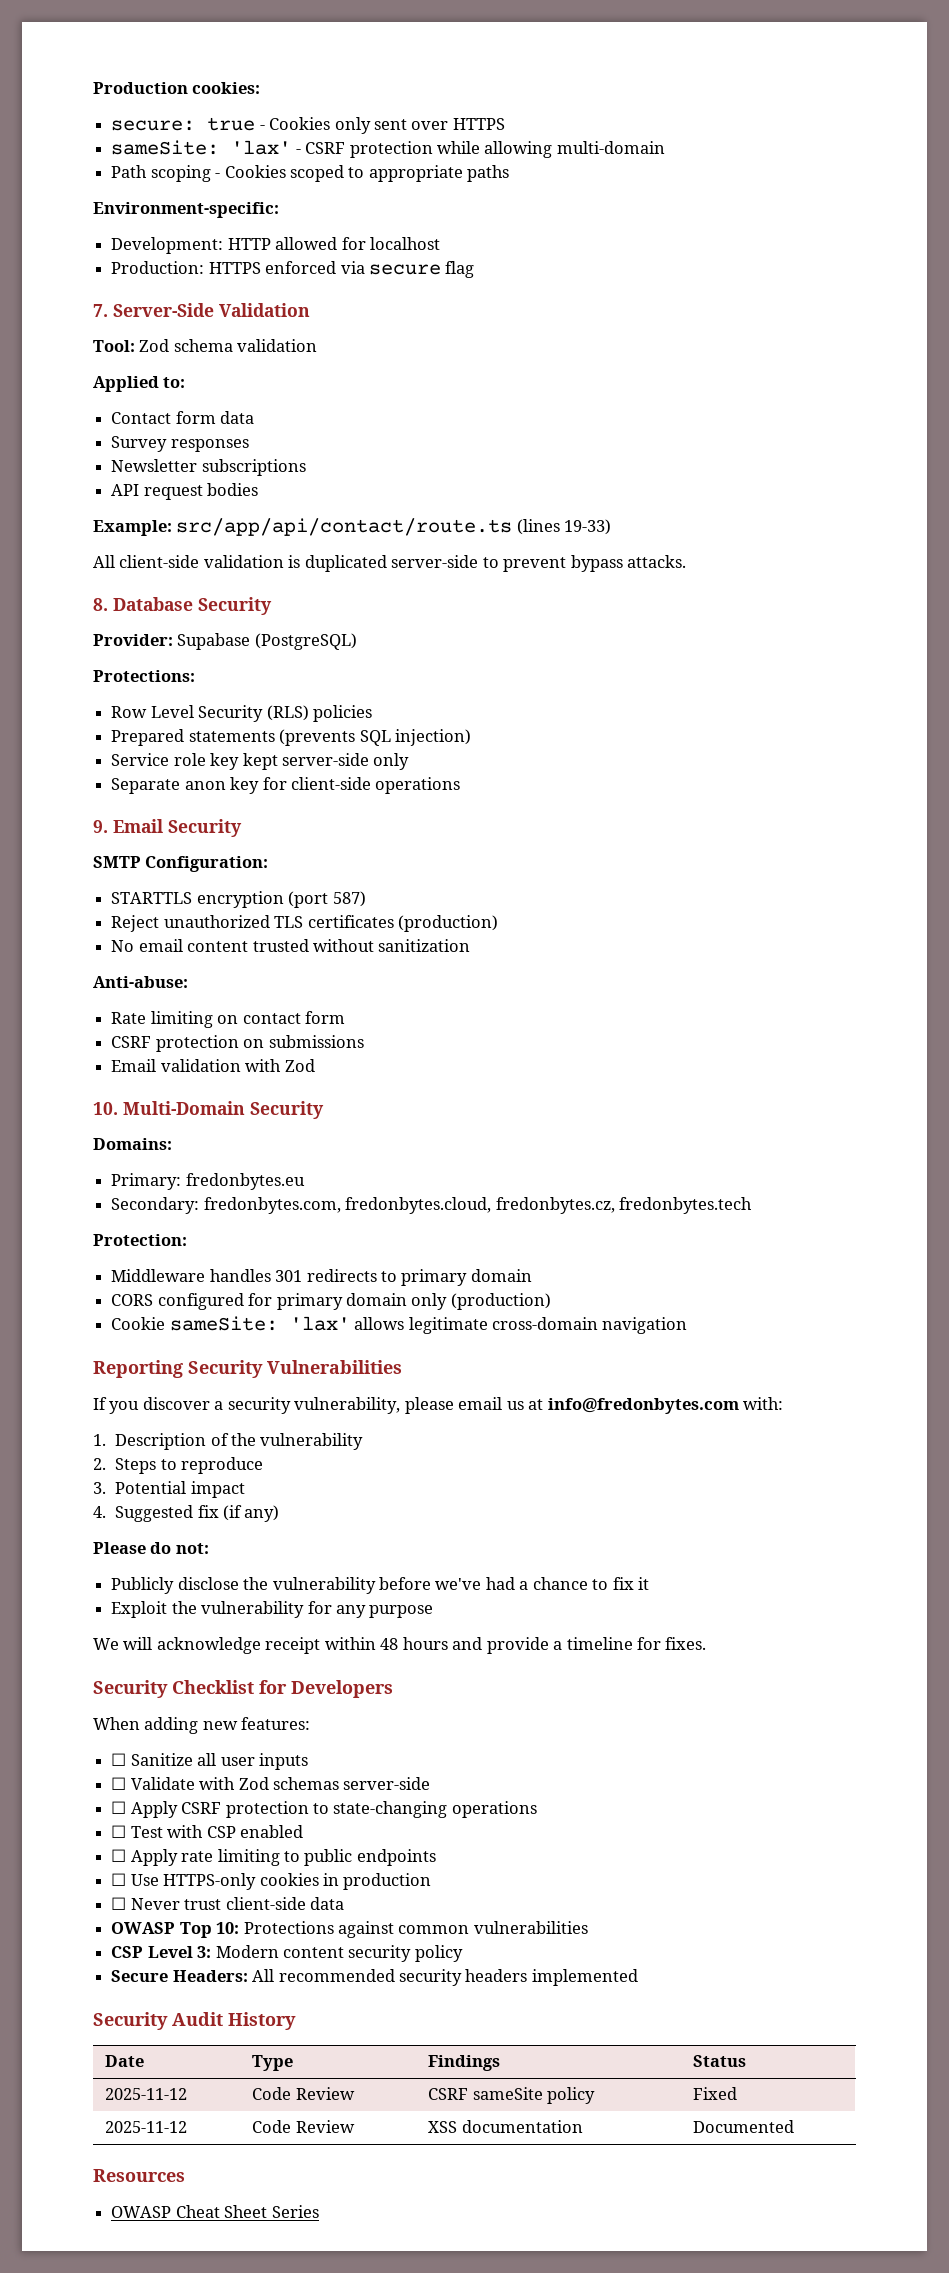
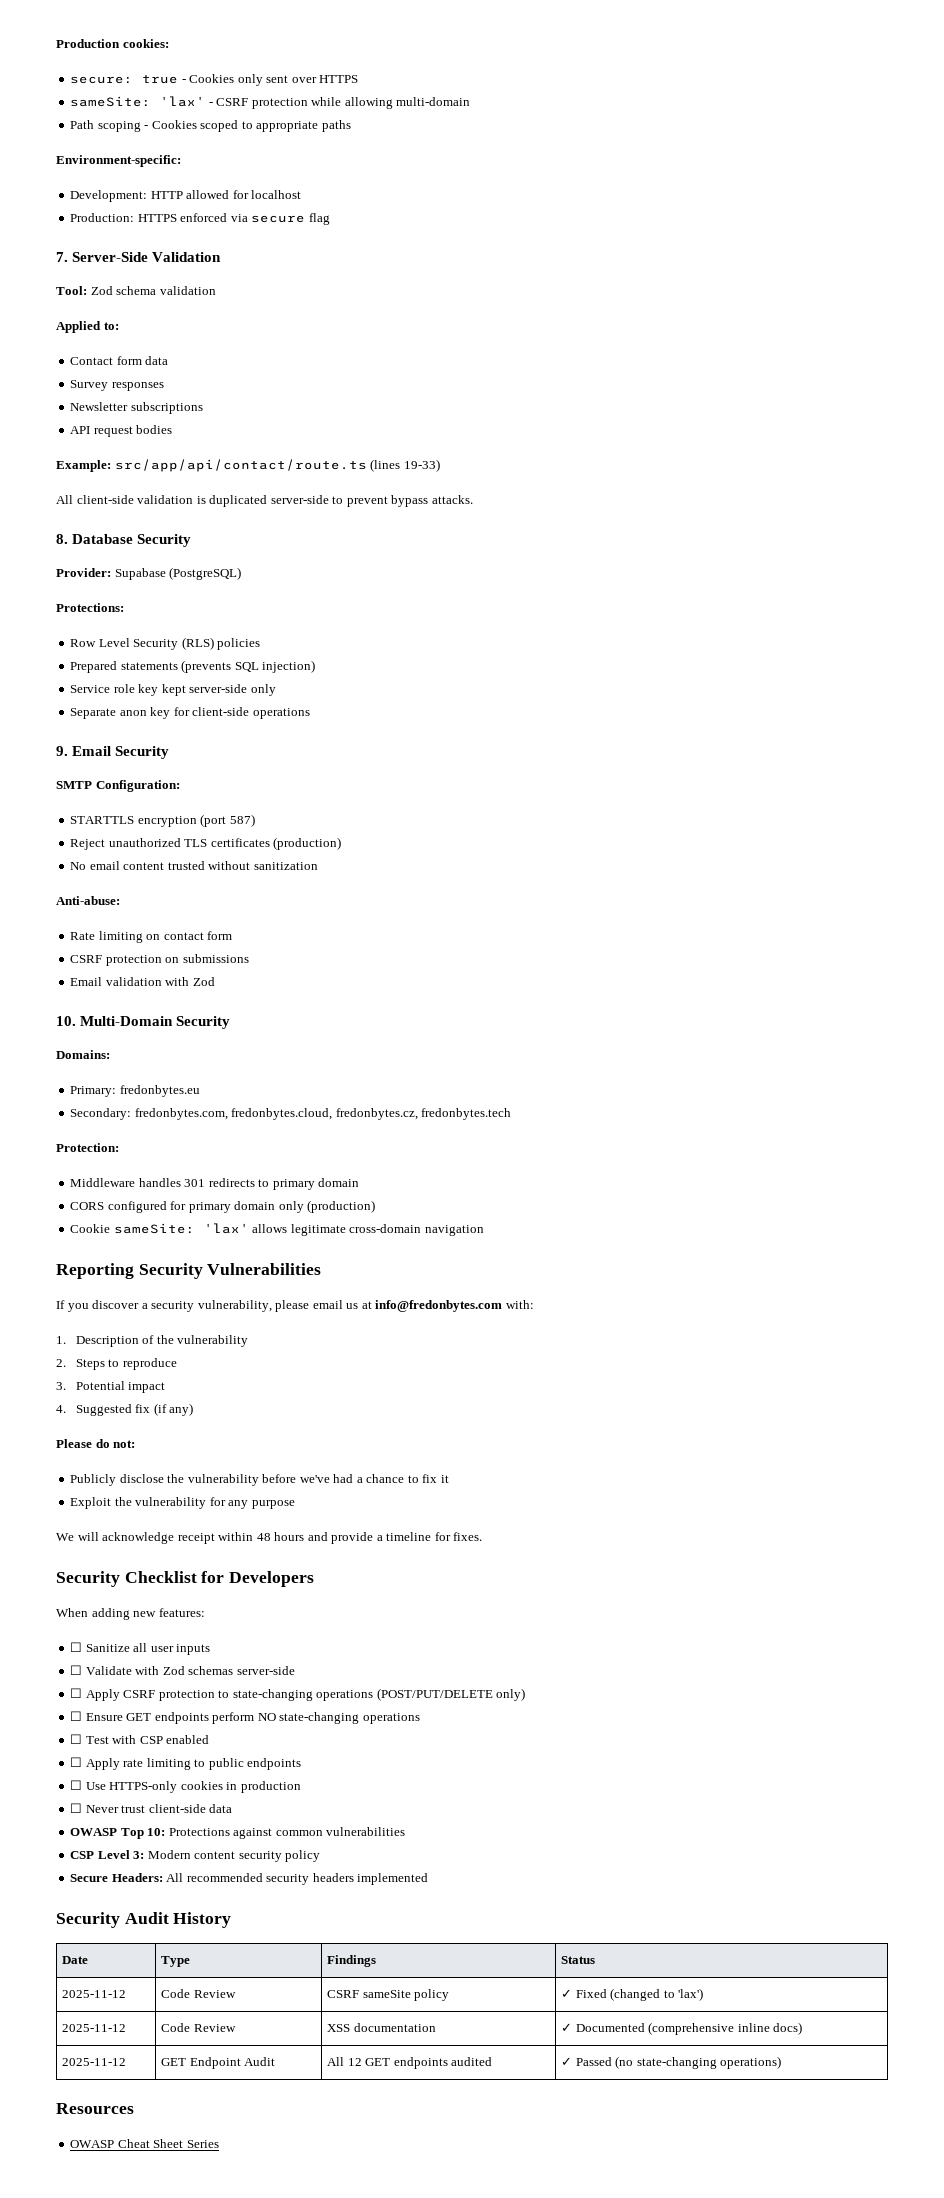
- ☐ Apply CSRF protection to state-changing operations
+ ☐ Apply CSRF protection to state-changing operations (POST/PUT/DELETE only)
+ ☐ Ensure GET endpoints perform NO state-changing operations
- 2025-11-12 | Code Review | CSRF sameSite policy | Fixed
+ 2025-11-12 | Code Review | CSRF sameSite policy | ✓ Fixed (changed to 'lax')
- 2025-11-12 | Code Review | XSS documentation | Documented
+ 2025-11-12 | Code Review | XSS documentation | ✓ Documented (comprehensive inline docs)
+ 2025-11-12 | GET Endpoint Audit | All 12 GET endpoints audited | ✓ Passed (no state-changing operations)

